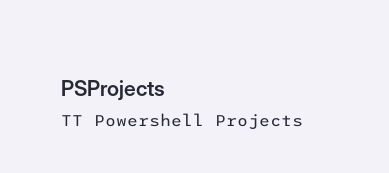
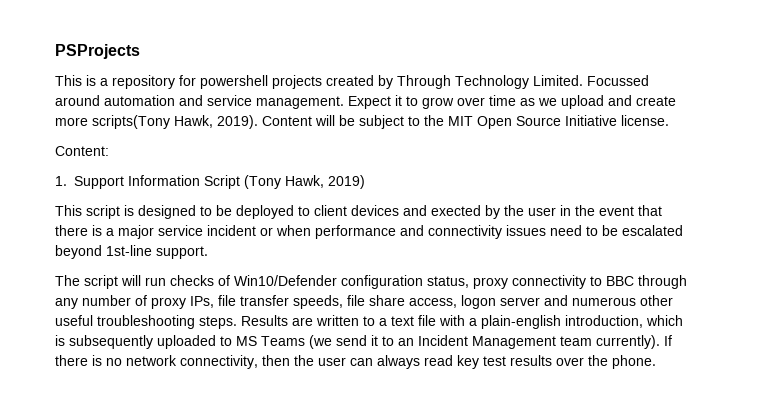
- TT Powershell Projects
+ This is a repository for powershell projects created by Through Technology Limited. Focussed around automation and service management. Expect it to grow over time as we upload and create more scripts(Tony Hawk, 2019). Content will be subject to the MIT Open Source Initiative license.
+ Content:
+ 1. Support Information Script (Tony Hawk, 2019)
+ This script is designed to be deployed to client devices and exected by the user in the event that there is a major service incident or when performance and connectivity issues need to be escalated beyond 1st-line support.
+ The script will run checks of Win10/Defender configuration status, proxy connectivity to BBC through any number of proxy IPs, file transfer speeds, file share access, logon server and numerous other useful troubleshooting steps. Results are written to a text file with a plain-english introduction, which is subsequently uploaded to MS Teams (we send it to an Incident Management team currently). If there is no network connectivity, then the user can always read key test results over the phone.

